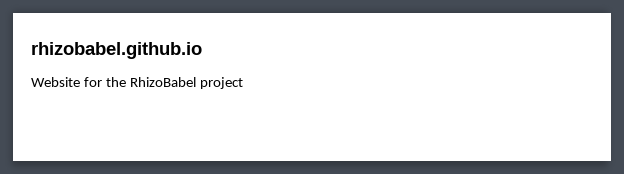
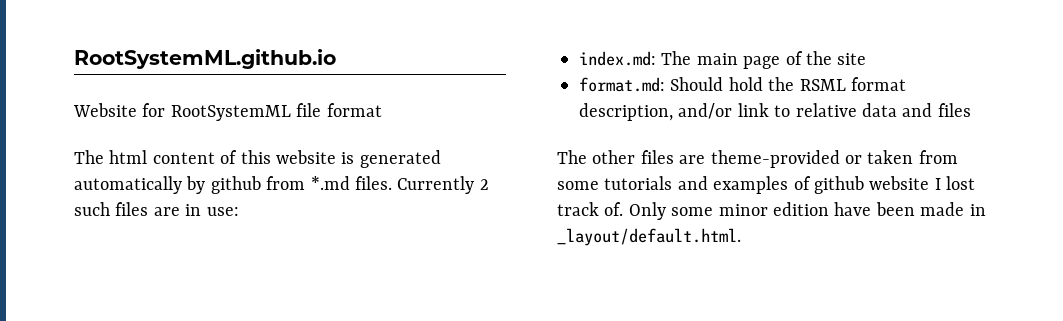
- rhizobabel.github.io
+ RootSystemML.github.io
- Website for the RhizoBabel project
+ Website for RootSystemML file format
+ The html content of this website is generated automatically by github from *.md files. Currently 2 such files are in use:
+ index.md: The main page of the site
+ format.md: Should hold the RSML format description, and/or link to relative data and files
+ The other files are theme-provided or taken from some tutorials and examples of github website I lost track of. Only some minor edition have been made in _layout/default.html.

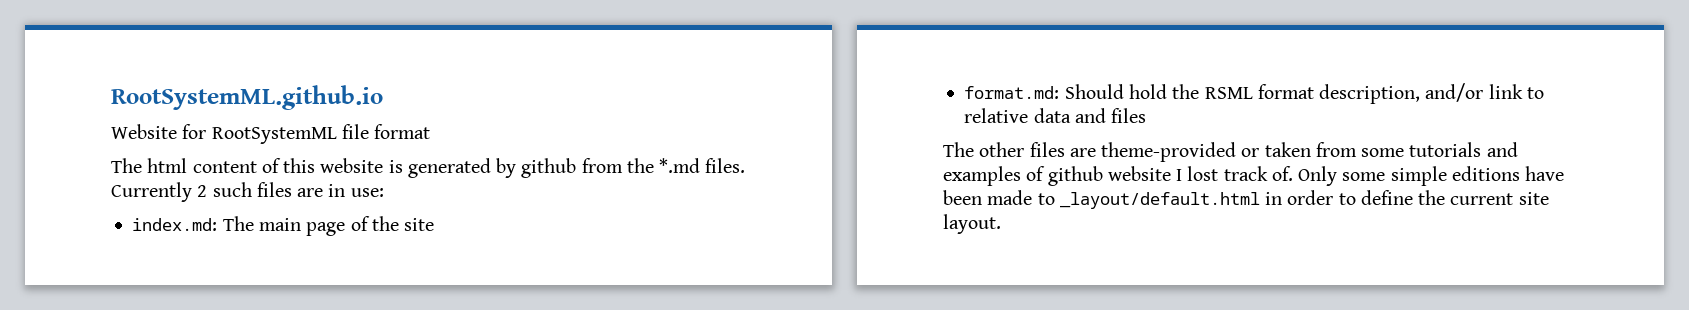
- The html content of this website is generated automatically by github from *.md files.
+ The html content of this website is generated by github from the *.md files.
- Only some minor edition have been made in _layout/default.html.
+ Only some simple editions have been made to _layout/default.html in order to define the current site layout.

